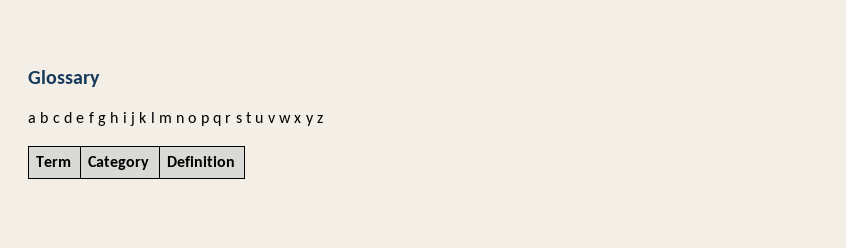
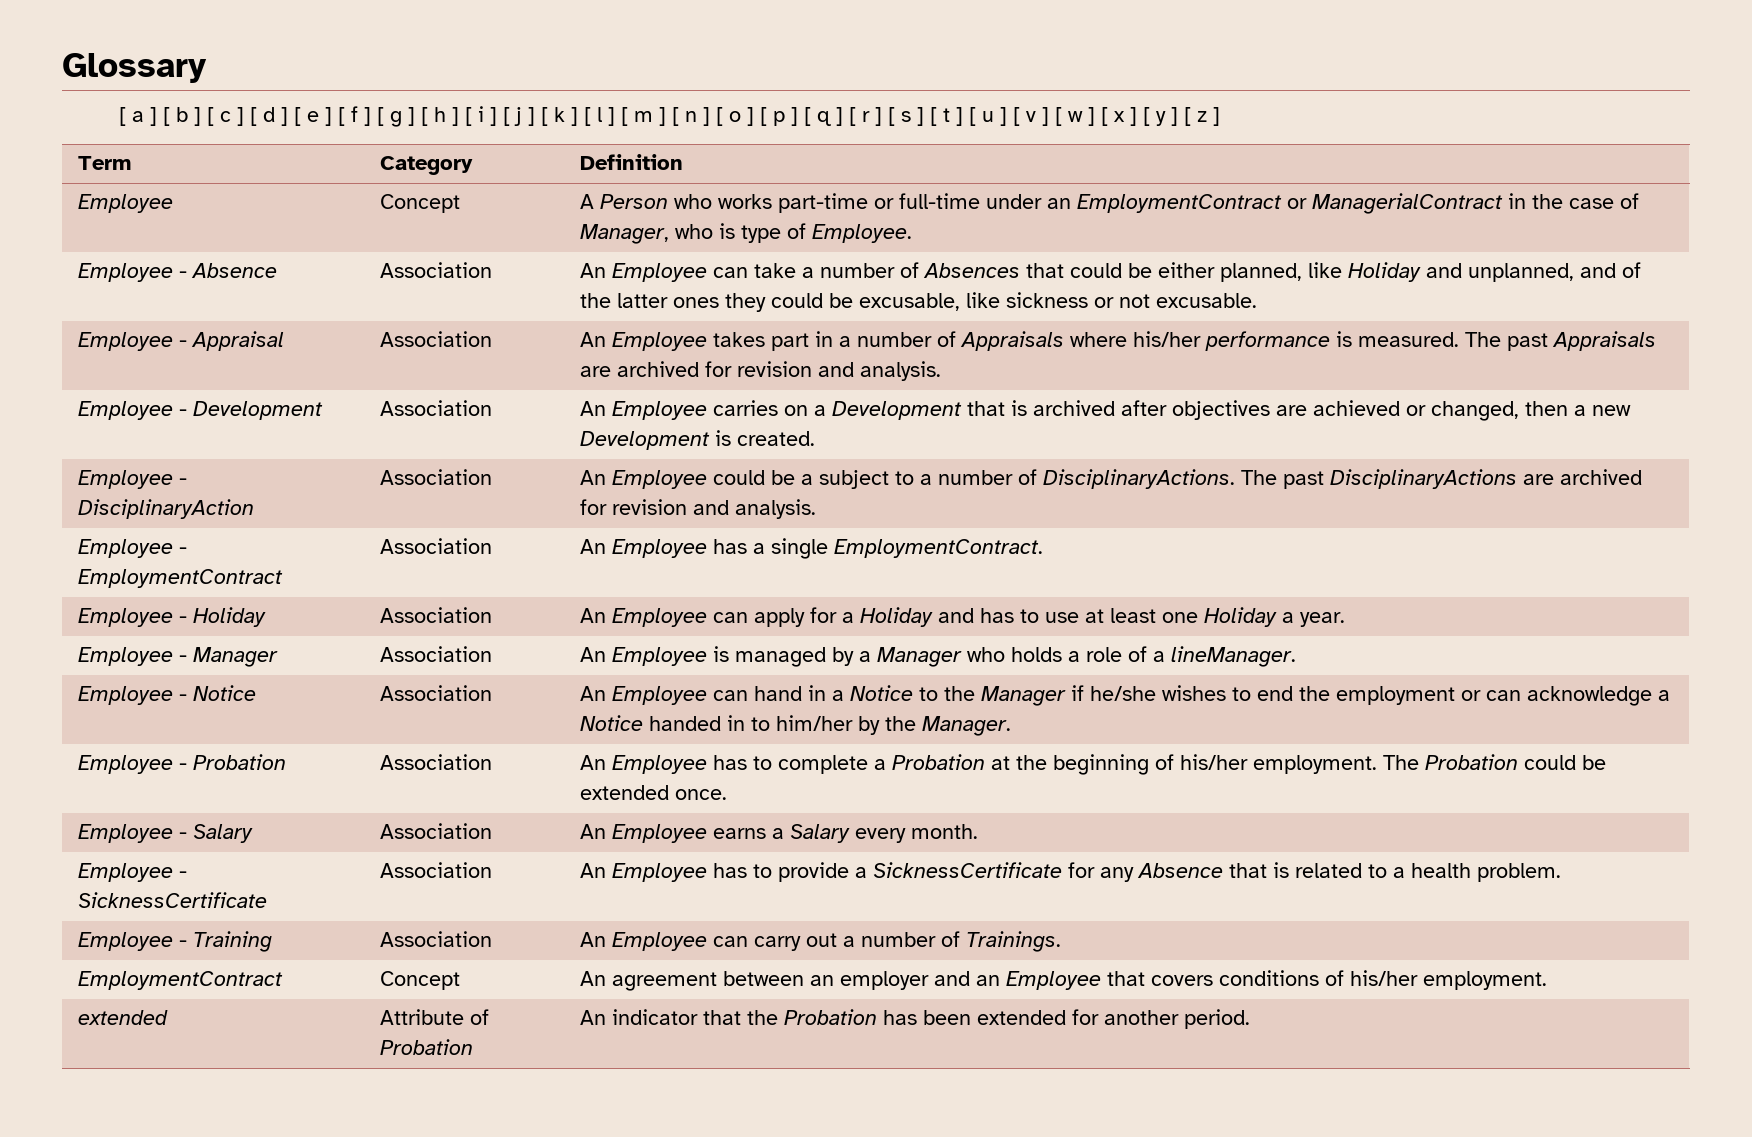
- a b c d e f g h i j k l m n o p q r s t u v w x y z
+ [ a ] [ b ] [ c ] [ d ] [ e ] [ f ] [ g ] [ h ] [ i ] [ j ] [ k ] [ l ] [ m ] [ n ] [ o ] [ p ] [ q ] [ r ] [ s ] [ t ] [ u ] [ v ] [ w ] [ x ] [ y ] [ z ]
+ Employee | Concept | A Person who works part-time or full-time under an EmploymentContract or ManagerialContract in the case of Manager, who is type of Employee.
+ Employee - Absence | Association | An Employee can take a number of Absences that could be either planned, like Holiday and unplanned, and of the latter ones they could be excusable, like sickness or not excusable.
+ Employee - Appraisal | Association | An Employee takes part in a number of Appraisals where his/her performance is measured. The past Appraisals are archived for revision and analysis.
+ Employee - Development | Association | An Employee carries on a Development that is archived after objectives are achieved or changed, then a new Development is created.
+ Employee - DisciplinaryAction | Association | An Employee could be a subject to a number of DisciplinaryActions. The past DisciplinaryActions are archived for revision and analysis.
+ Employee - EmploymentContract | Association | An Employee has a single EmploymentContract.
+ Employee - Holiday | Association | An Employee can apply for a Holiday and has to use at least one Holiday a year.
+ Employee - Manager | Association | An Employee is managed by a Manager who holds a role of a lineManager.
+ Employee - Notice | Association | An Employee can hand in a Notice to the Manager if he/she wishes to end the employment or can acknowledge a Notice handed in to him/her by the Manager.
+ Employee - Probation | Association | An Employee has to complete a Probation at the beginning of his/her employment. The Probation could be extended once.
+ Employee - Salary | Association | An Employee earns a Salary every month.
+ Employee - SicknessCertificate | Association | An Employee has to provide a SicknessCertificate for any Absence that is related to a health problem.
+ Employee - Training | Association | An Employee can carry out a number of Trainings.
+ EmploymentContract | Concept | An agreement between an employer and an Employee that covers conditions of his/her employment.
+ extended | Attribute of Probation | An indicator that the Probation has been extended for another period.

